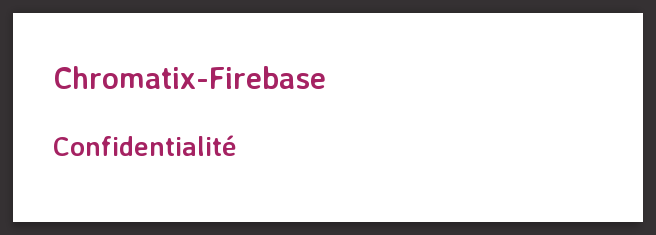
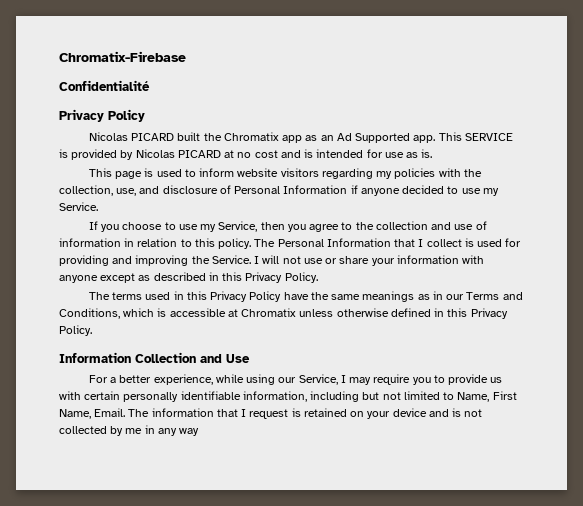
  Confidentialité
+ Privacy Policy
+ Nicolas PICARD built the Chromatix app as an Ad Supported app. This SERVICE is provided by Nicolas PICARD at no cost and is intended for use as is.
+ This page is used to inform website visitors regarding my policies with the collection, use, and disclosure of Personal Information if anyone decided to use my Service.
+ If you choose to use my Service, then you agree to the collection and use of information in relation to this policy. The Personal Information that I collect is used for providing and improving the Service. I will not use or share your information with anyone except as described in this Privacy Policy.
+ The terms used in this Privacy Policy have the same meanings as in our Terms and Conditions, which is accessible at Chromatix unless otherwise defined in this Privacy Policy.
+ Information Collection and Use
+ For a better experience, while using our Service, I may require you to provide us with certain personally identifiable information, including but not limited to Name, First Name, Email. The information that I request is retained on your device and is not collected by me in any way

